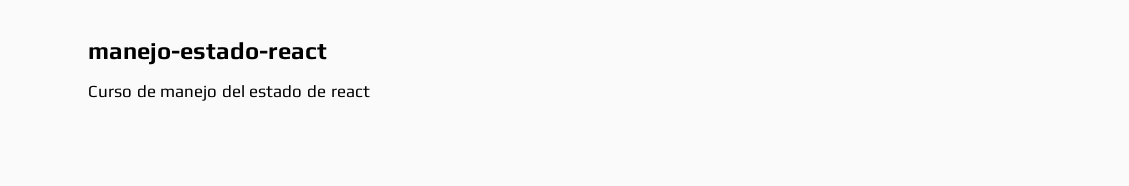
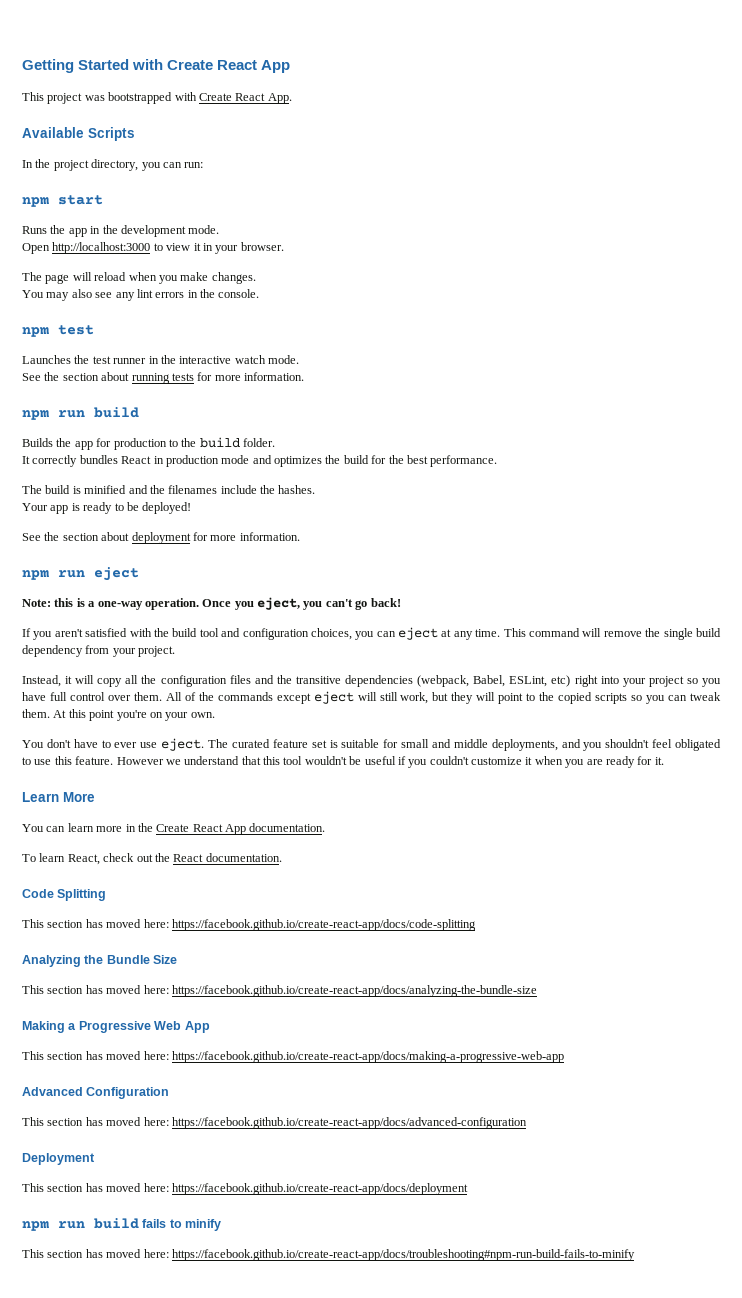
- manejo-estado-react
- Curso de manejo del estado de react
+ Getting Started with Create React App
+ This project was bootstrapped with Create React App.
+ Available Scripts
+ In the project directory, you can run:
+ npm start
+ Runs the app in the development mode.
+ Open http://localhost:3000 to view it in your browser.
+ The page will reload when you make changes.
+ You may also see any lint errors in the console.
+ npm test
+ Launches the test runner in the interactive watch mode.
+ See the section about running tests for more information.
+ npm run build
+ Builds the app for production to the build folder.
+ It correctly bundles React in production mode and optimizes the build for the best performance.
+ The build is minified and the filenames include the hashes.
+ Your app is ready to be deployed!
+ See the section about deployment for more information.
+ npm run eject
+ Note: this is a one-way operation. Once you eject, you can't go back!
+ If you aren't satisfied with the build tool and configuration choices, you can eject at any time. This command will remove the single build dependency from your project.
+ Instead, it will copy all the configuration files and the transitive dependencies (webpack, Babel, ESLint, etc) right into your project so you have full control over them. All of the commands except eject will still work, but they will point to the copied scripts so you can tweak them. At this point you're on your own.
+ You don't have to ever use eject. The curated feature set is suitable for small and middle deployments, and you shouldn't feel obligated to use this feature. However we understand that this tool wouldn't be useful if you couldn't customize it when you are ready for it.
+ Learn More
+ You can learn more in the Create React App documentation.
+ To learn React, check out the React documentation.
+ Code Splitting
+ This section has moved here: https://facebook.github.io/create-react-app/docs/code-splitting
+ Analyzing the Bundle Size
+ This section has moved here: https://facebook.github.io/create-react-app/docs/analyzing-the-bundle-size
+ Making a Progressive Web App
+ This section has moved here: https://facebook.github.io/create-react-app/docs/making-a-progressive-web-app
+ Advanced Configuration
+ This section has moved here: https://facebook.github.io/create-react-app/docs/advanced-configuration
+ Deployment
+ This section has moved here: https://facebook.github.io/create-react-app/docs/deployment
+ npm run build fails to minify
+ This section has moved here: https://facebook.github.io/create-react-app/docs/troubleshooting#npm-run-build-fails-to-minify

